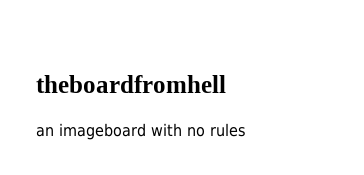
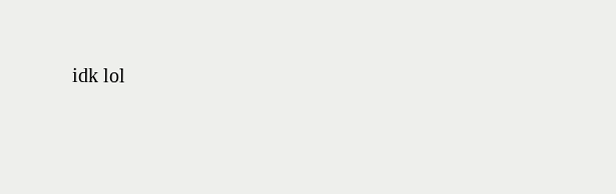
- theboardfromhell
- an imageboard with no rules
+ idk lol

